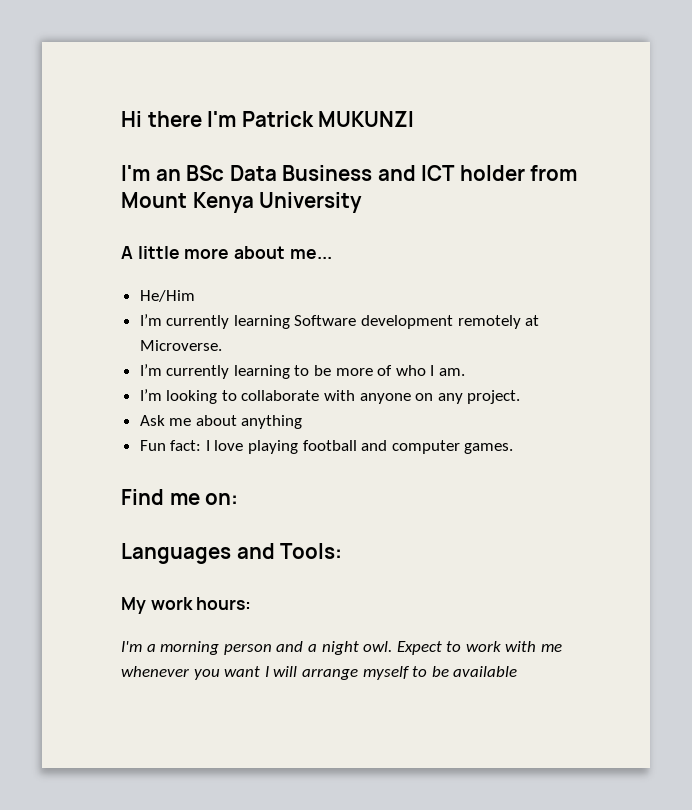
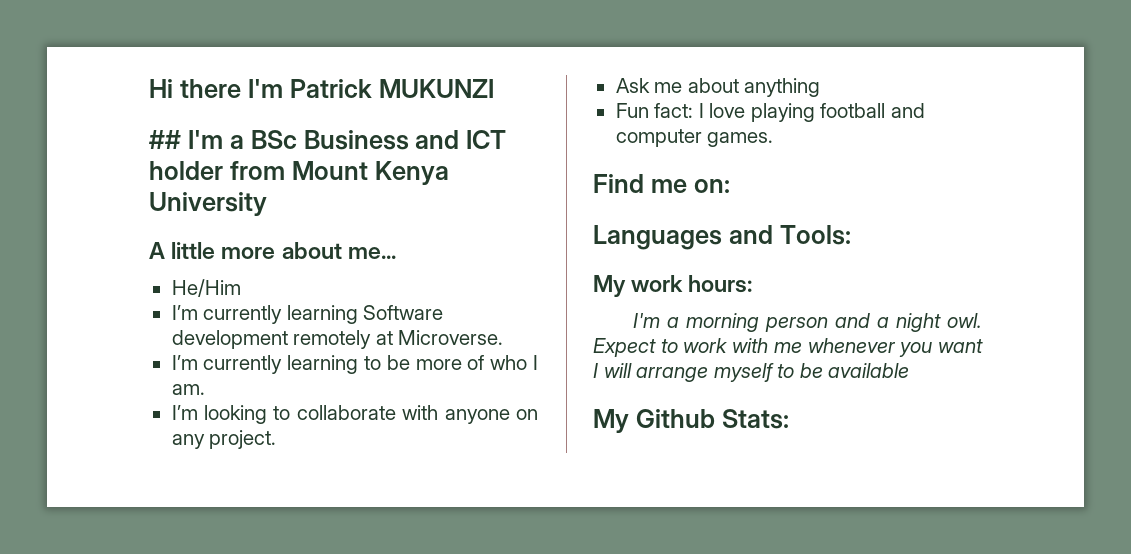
- I'm an BSc Data Business and ICT holder from Mount Kenya University
+ ## I'm a BSc Business and ICT holder from Mount Kenya University
+ My Github Stats:

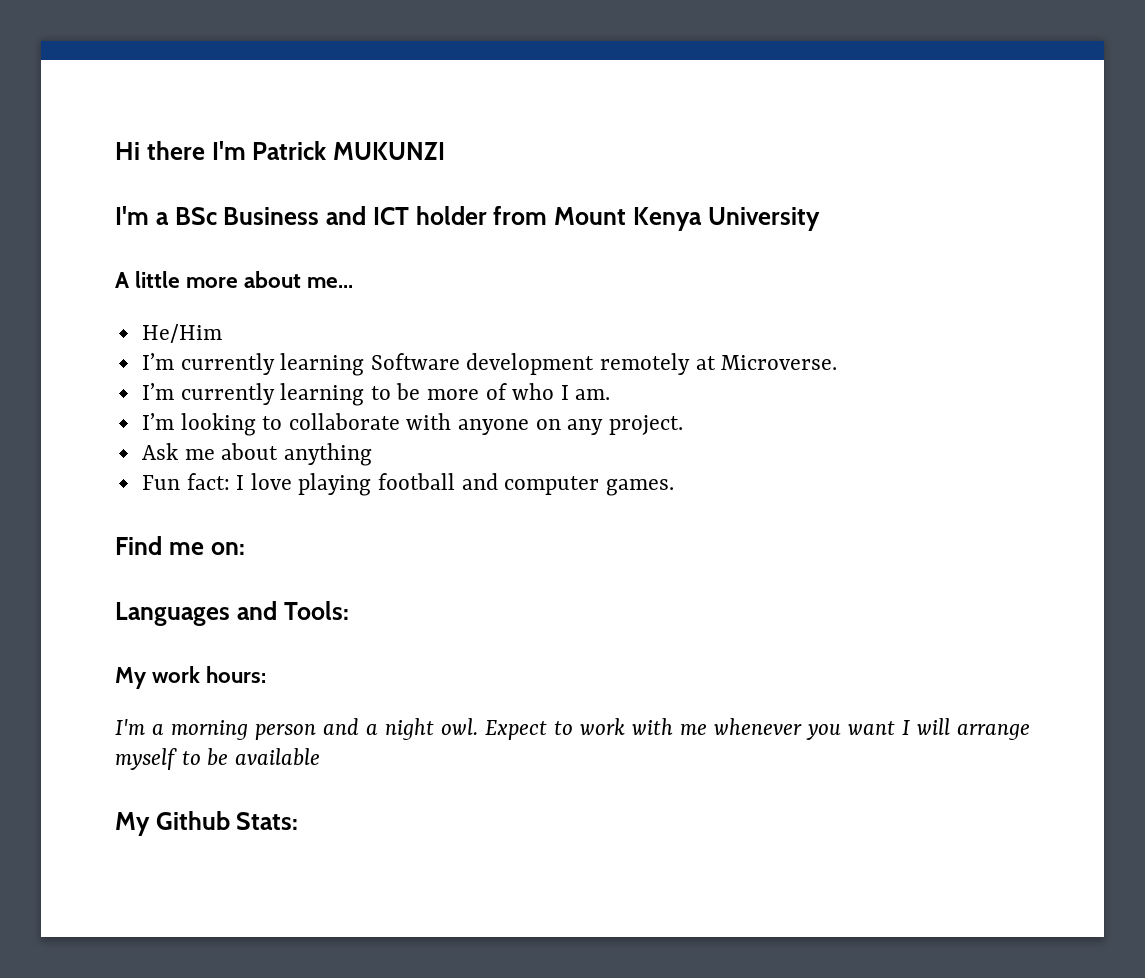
- ## I'm a BSc Business and ICT holder from Mount Kenya University
+ I'm a BSc Business and ICT holder from Mount Kenya University

